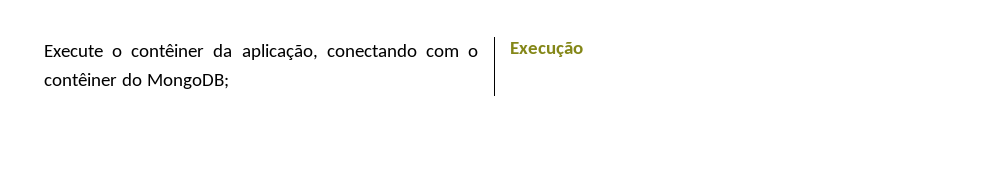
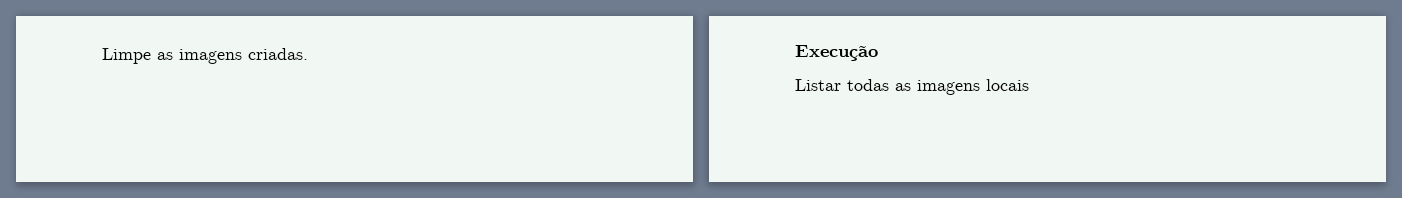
- Execute o contêiner da aplicação, conectando com o contêiner do MongoDB;
+ Limpe as imagens criadas.
  Execução
+ Listar todas as imagens locais

